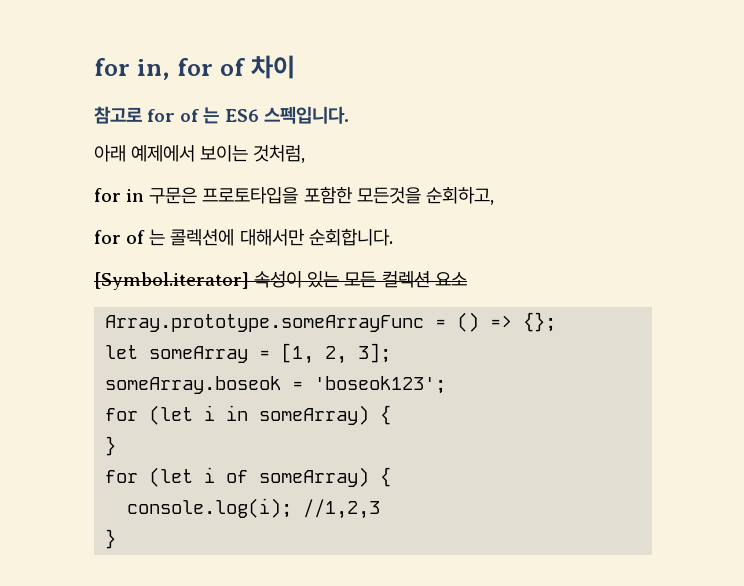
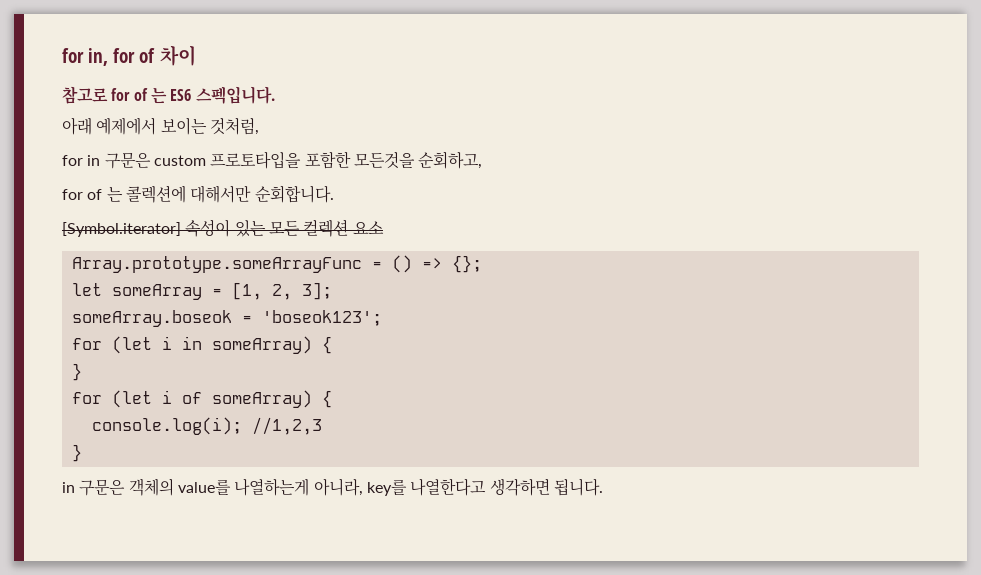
- for in 구문은 프로토타입을 포함한 모든것을 순회하고,
+ for in 구문은 custom 프로토타입을 포함한 모든것을 순회하고,
+ in 구문은 객체의 value를 나열하는게 아니라, key를 나열한다고 생각하면 됩니다.

